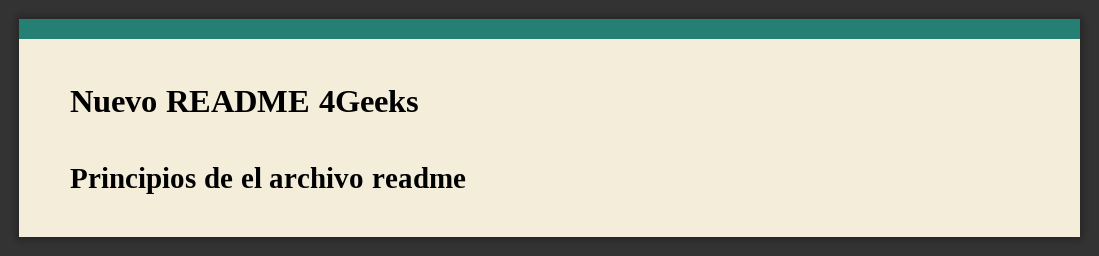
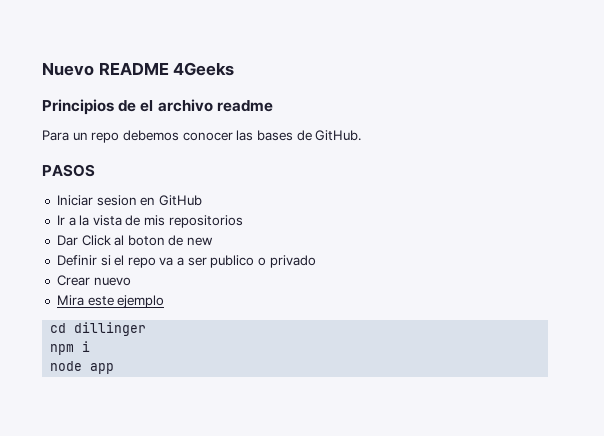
+ Para un repo debemos conocer las bases de GitHub.
+ PASOS
+ Iniciar sesion en GitHub
+ Ir a la vista de mis repositorios
+ Dar Click al boton de new
+ Definir si el repo va a ser publico o privado
+ Crear nuevo
+ Mira este ejemplo
+ cd dillinger
+ npm i
+ node app

